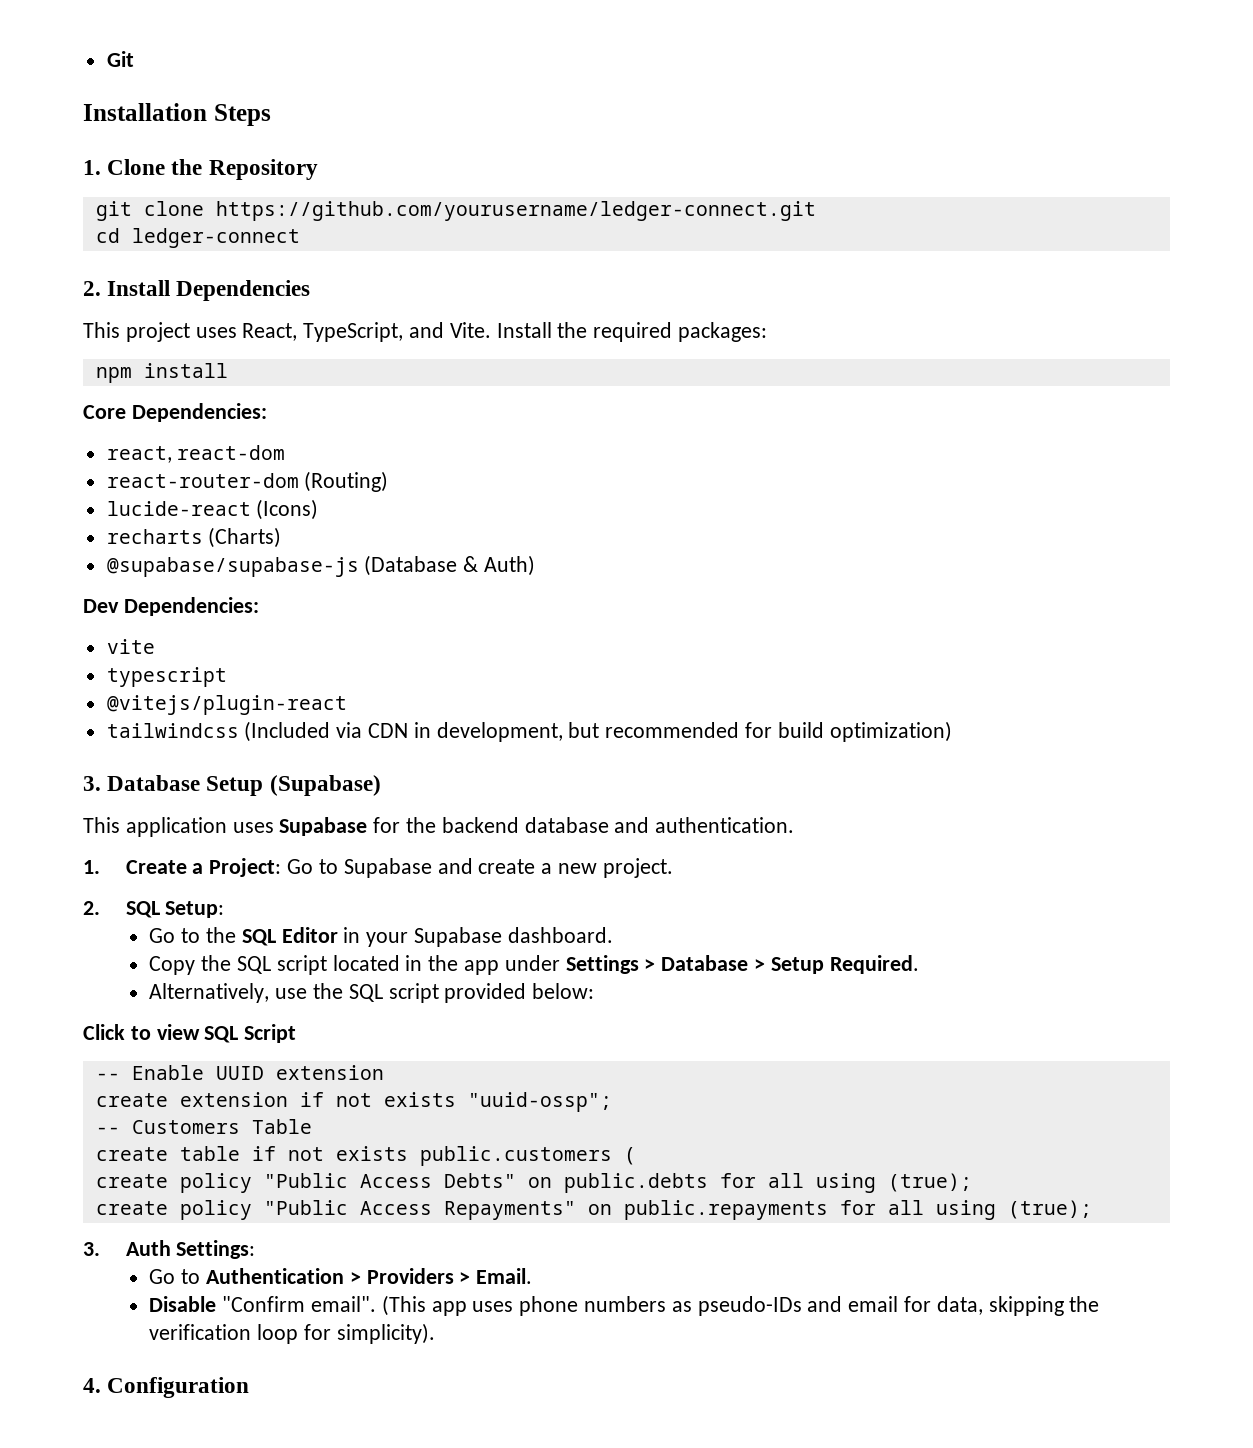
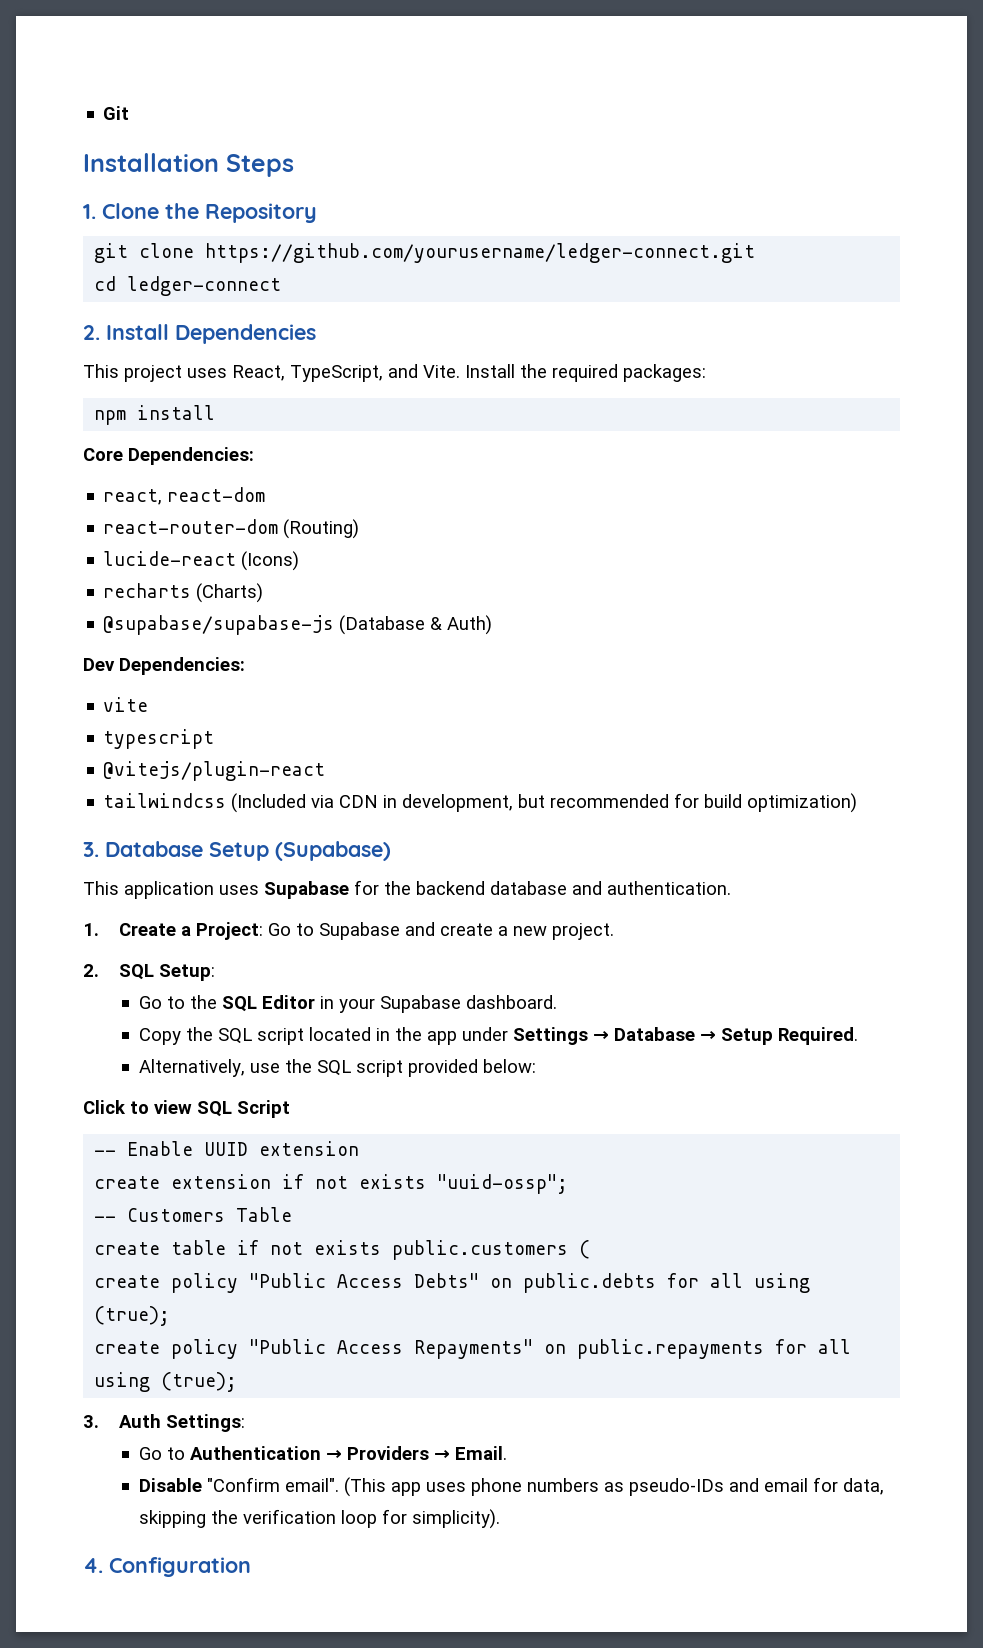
- Copy the SQL script located in the app under Settings > Database > Setup Required.
+ Copy the SQL script located in the app under Settings → Database → Setup Required.
- Go to Authentication > Providers > Email.
+ Go to Authentication → Providers → Email.

